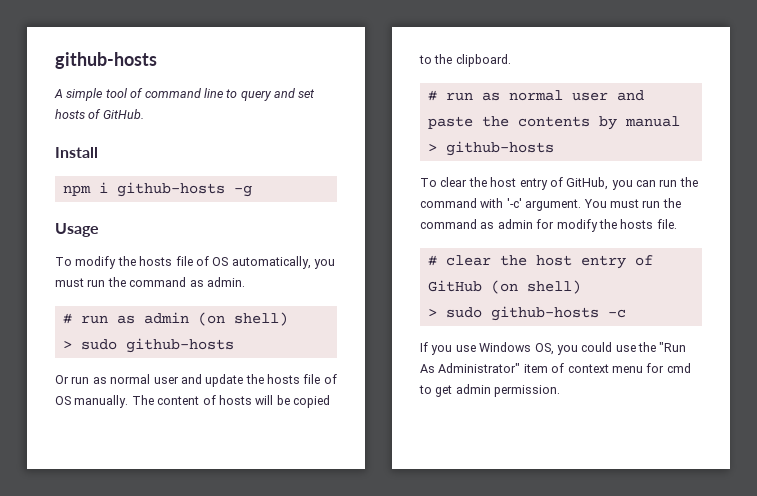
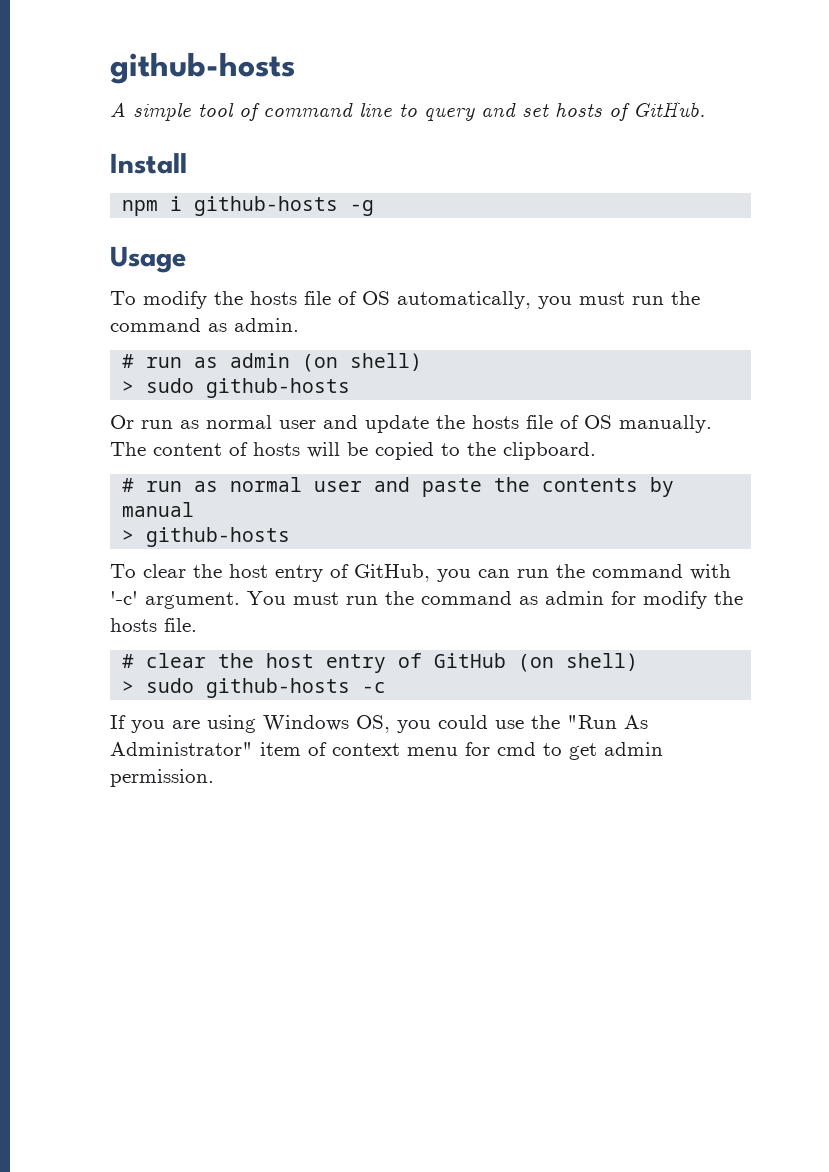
- If you use Windows OS, you could use the "Run As Administrator" item of context menu for cmd to get admin permission.
+ If you are using Windows OS, you could use the "Run As Administrator" item of context menu for cmd to get admin permission.

